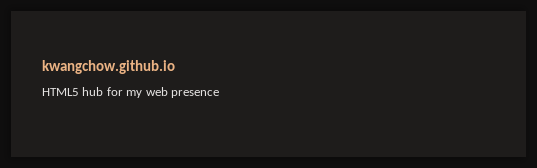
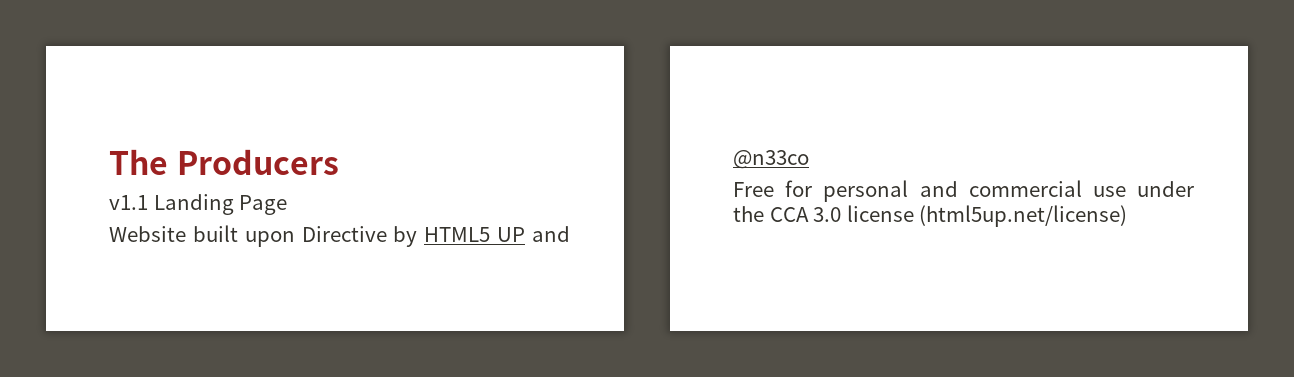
- kwangchow.github.io
- HTML5 hub for my web presence
+ The Producers
+ v1.1 Landing Page
+ Website built upon Directive by HTML5 UP and @n33co
+ Free for personal and commercial use under the CCA 3.0 license (html5up.net/license)

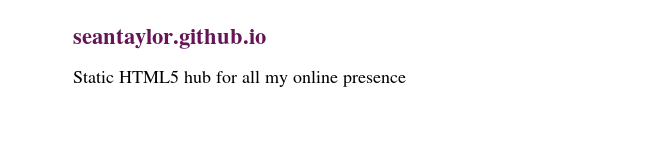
- The Producers
- v1.1 Landing Page
- Website built upon Directive by HTML5 UP and @n33co
- Free for personal and commercial use under the CCA 3.0 license (html5up.net/license)
+ seantaylor.github.io
+ Static HTML5 hub for all my online presence

